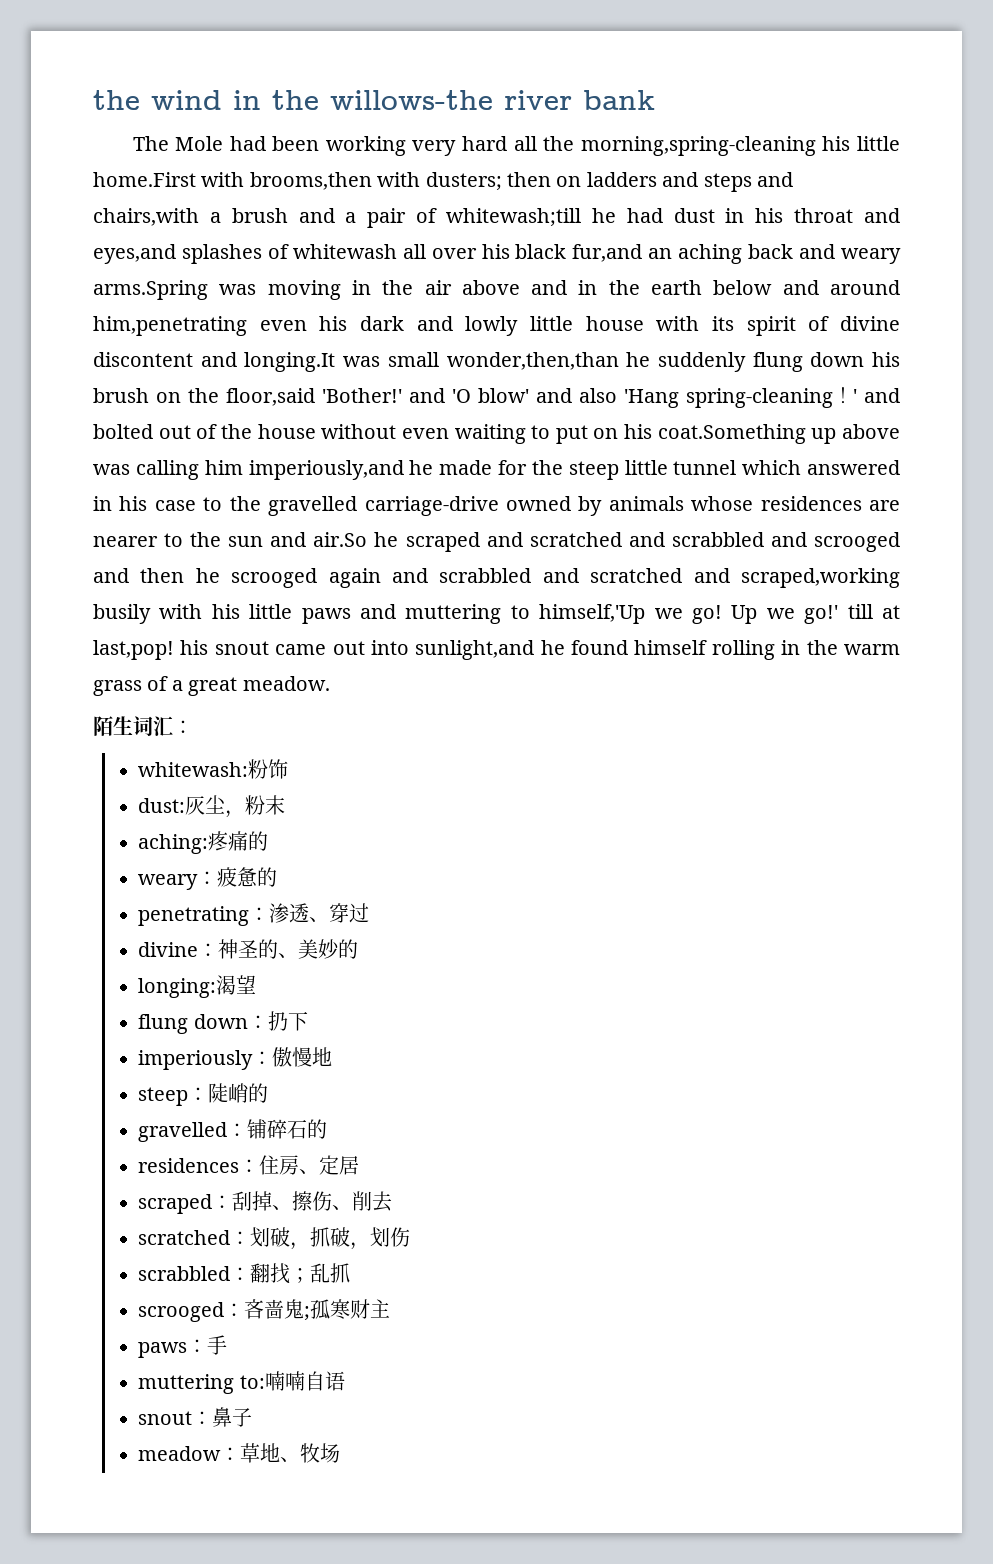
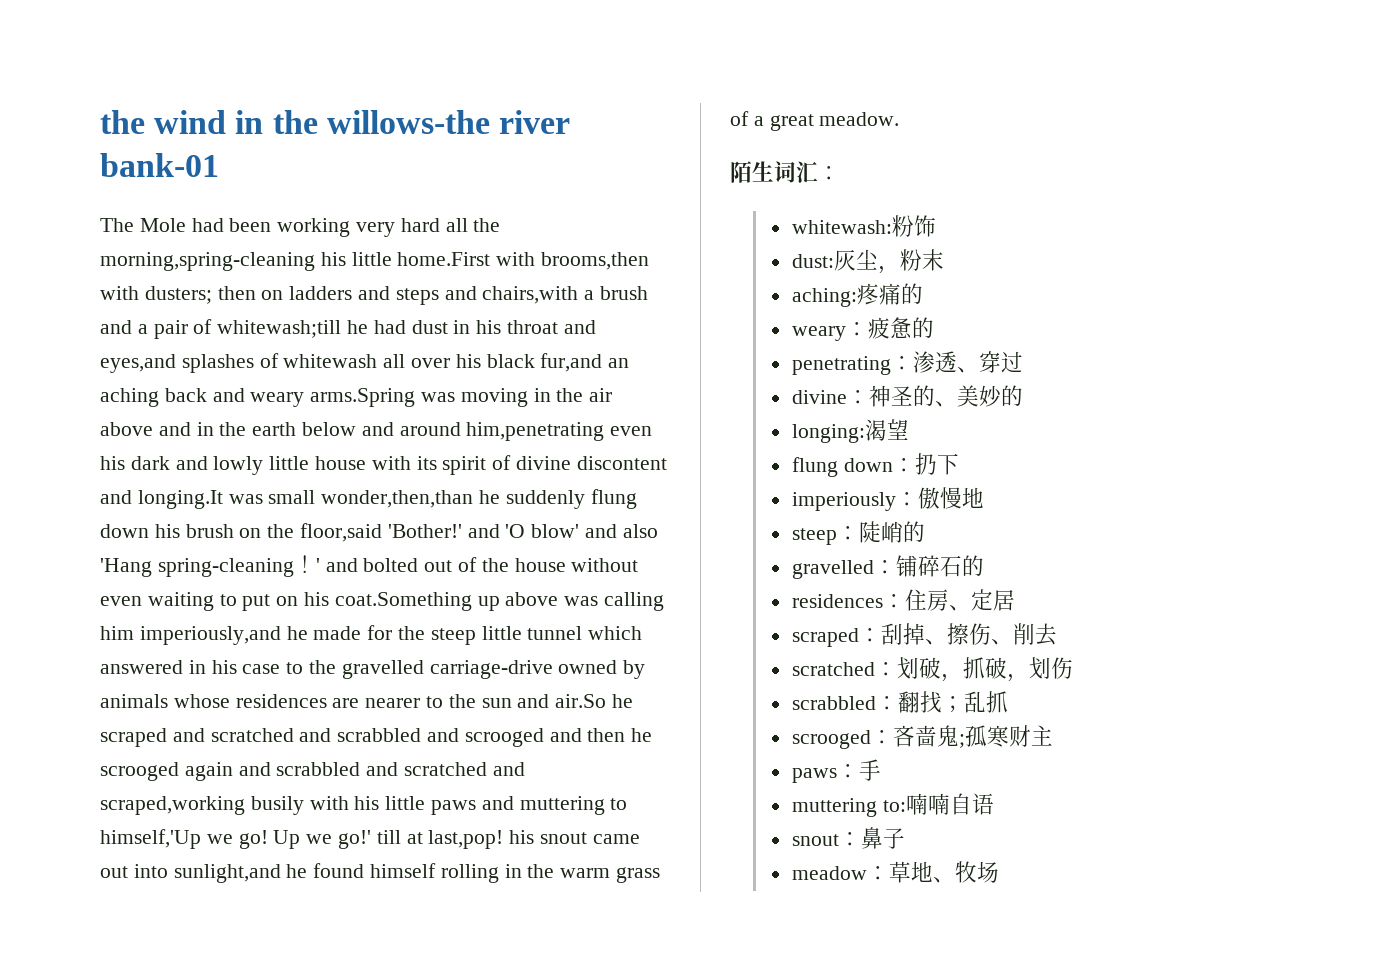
- the wind in the willows-the river bank
+ the wind in the willows-the river bank-01

